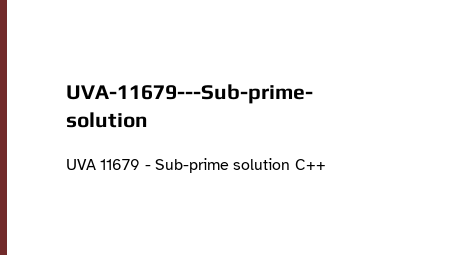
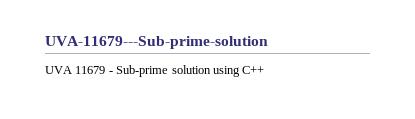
- UVA 11679 - Sub-prime solution C++
+ UVA 11679 - Sub-prime solution using C++

